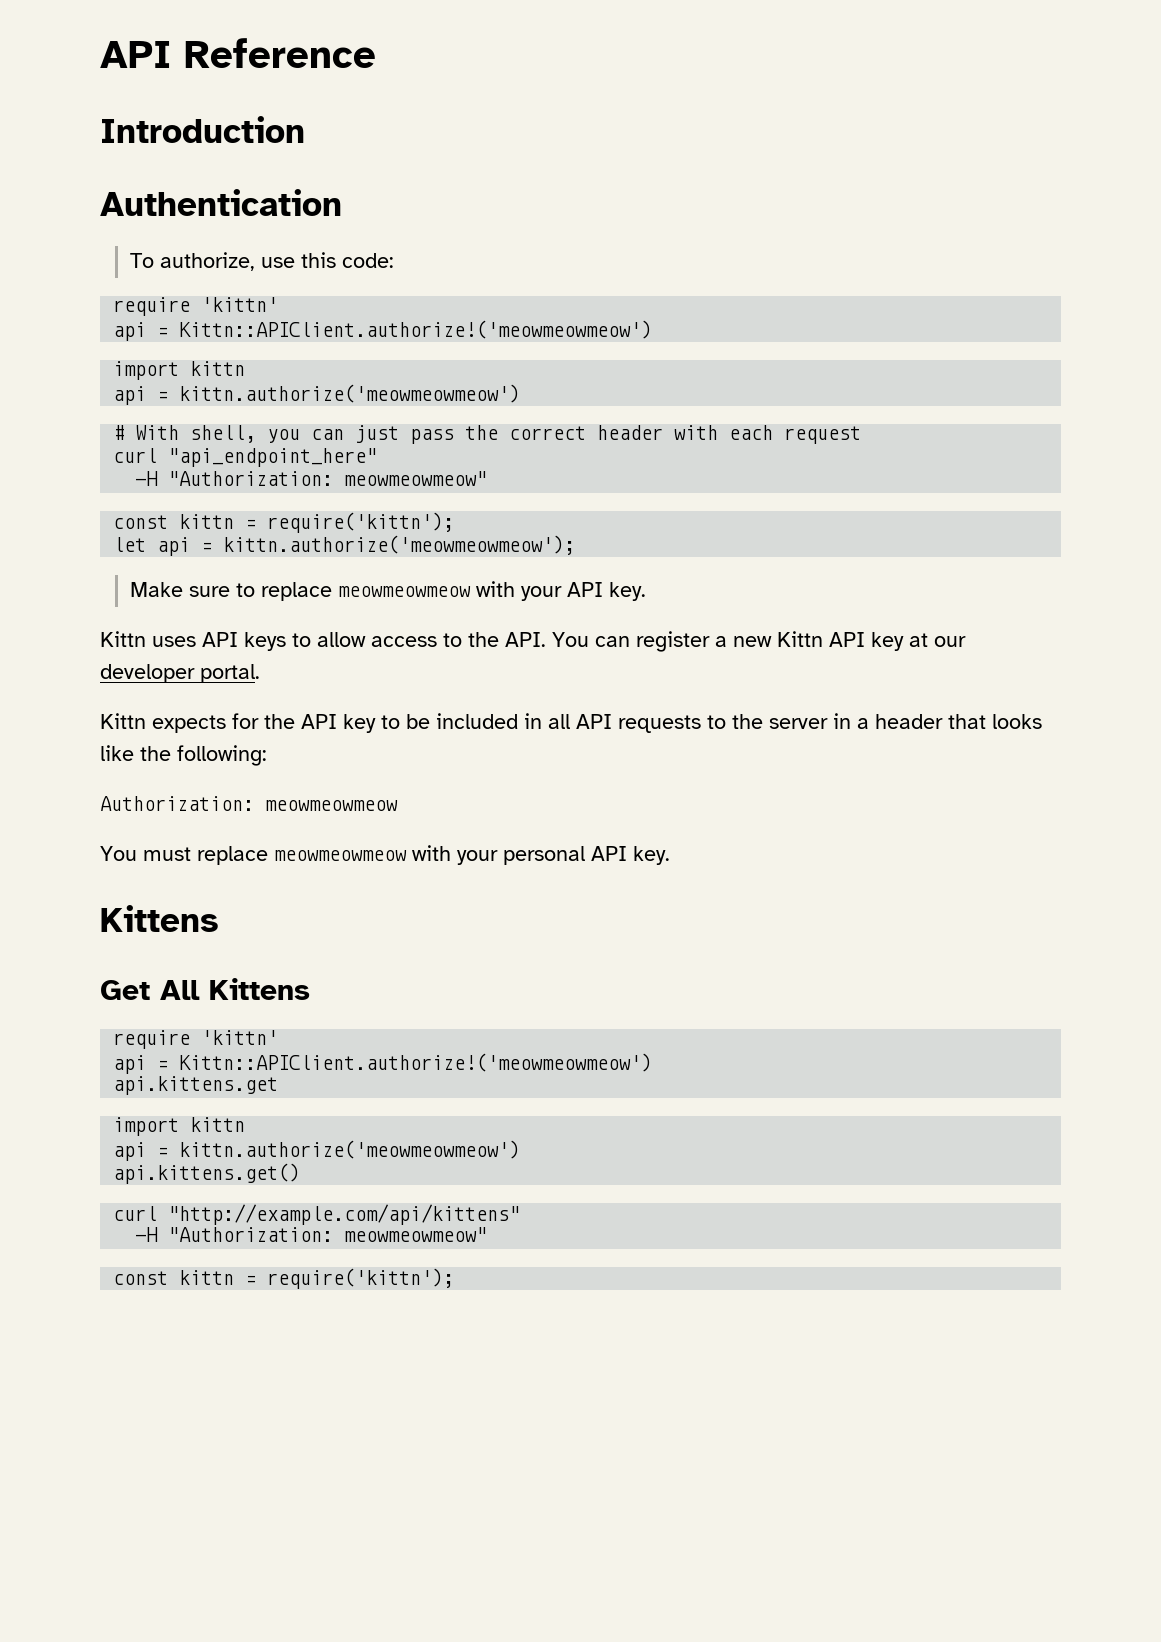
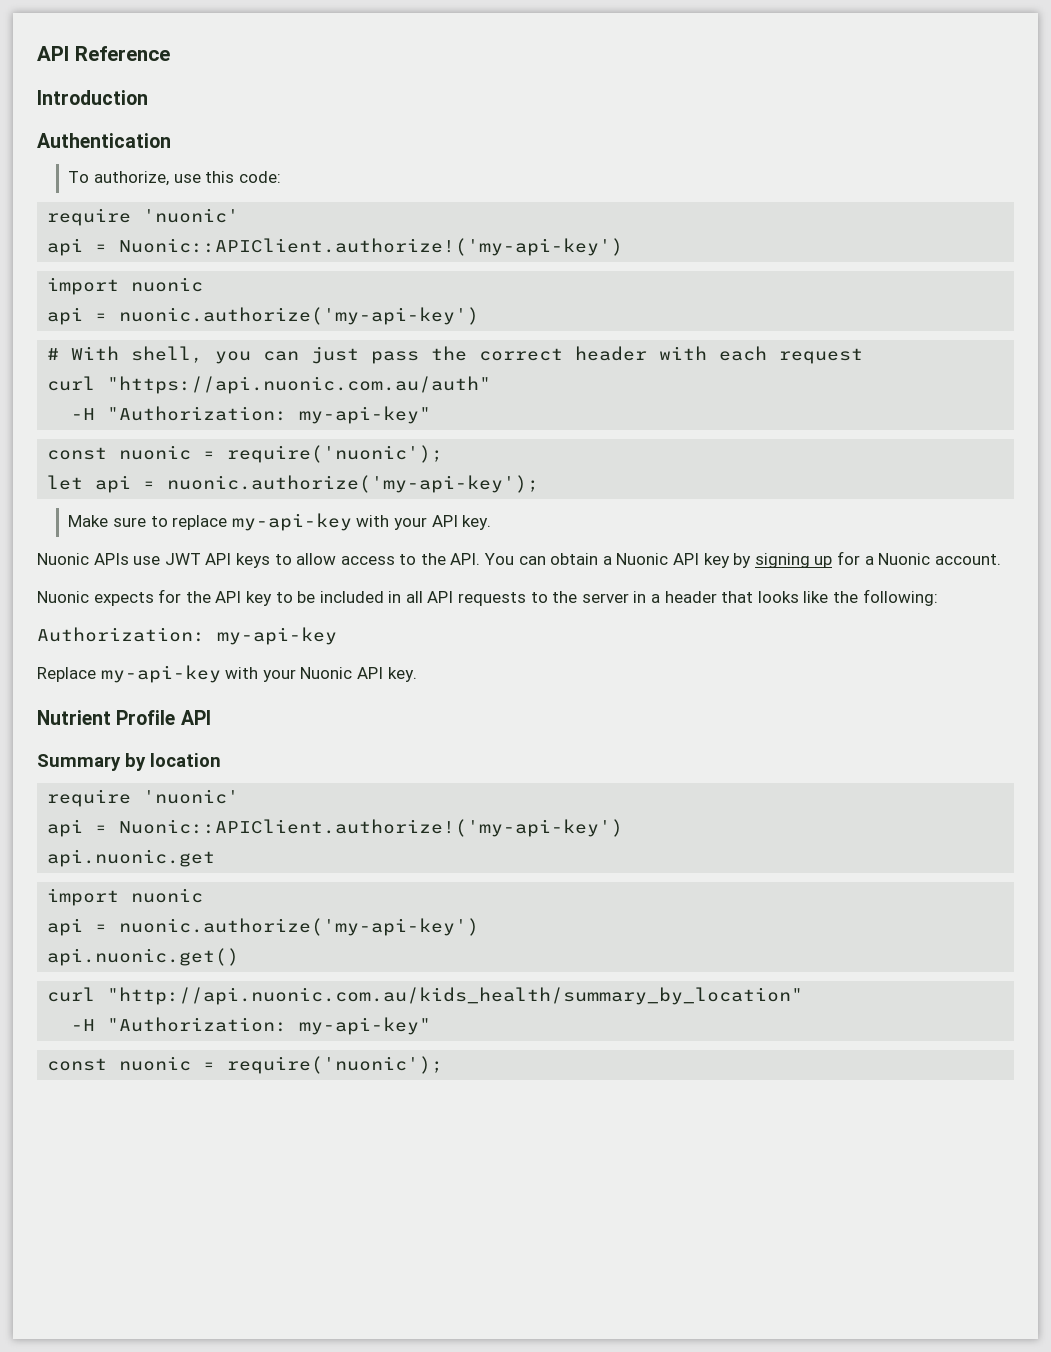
  To authorize, use this code:
- require 'kittn'
- api = Kittn::APIClient.authorize!('meowmeowmeow')
- import kittn
- api = kittn.authorize('meowmeowmeow')
+ require 'nuonic'
+ api = Nuonic::APIClient.authorize!('my-api-key')
+ import nuonic
+ api = nuonic.authorize('my-api-key')
- curl "api_endpoint_here"
- -H "Authorization: meowmeowmeow"
- const kittn = require('kittn');
+ curl "https://api.nuonic.com.au/auth"
+ -H "Authorization: my-api-key"
+ const nuonic = require('nuonic');
- let api = kittn.authorize('meowmeowmeow');
+ let api = nuonic.authorize('my-api-key');
- Make sure to replace meowmeowmeow with your API key.
+ Make sure to replace my-api-key with your API key.
- Kittn uses API keys to allow access to the API. You can register a new Kittn API key at our developer portal.
- Kittn expects for the API key to be included in all API requests to the server in a header that looks like the following:
+ Nuonic APIs use JWT API keys to allow access to the API. You can obtain a Nuonic API key by signing up for a Nuonic account.
+ Nuonic expects for the API key to be included in all API requests to the server in a header that looks like the following:
- Authorization: meowmeowmeow
- You must replace meowmeowmeow with your personal API key.
- Kittens
- Get All Kittens
- require 'kittn'
- api = Kittn::APIClient.authorize!('meowmeowmeow')
- api.kittens.get
- import kittn
- api = kittn.authorize('meowmeowmeow')
- api.kittens.get()
- curl "http://example.com/api/kittens"
- -H "Authorization: meowmeowmeow"
- const kittn = require('kittn');
+ Authorization: my-api-key
+ Replace my-api-key with your Nuonic API key.
+ Nutrient Profile API
+ Summary by location
+ require 'nuonic'
+ api = Nuonic::APIClient.authorize!('my-api-key')
+ api.nuonic.get
+ import nuonic
+ api = nuonic.authorize('my-api-key')
+ api.nuonic.get()
+ curl "http://api.nuonic.com.au/kids_health/summary_by_location"
+ -H "Authorization: my-api-key"
+ const nuonic = require('nuonic');

